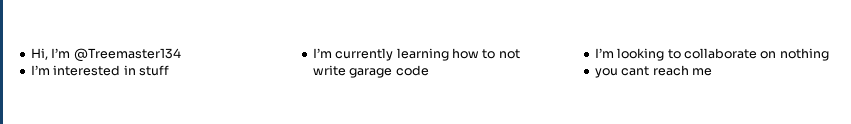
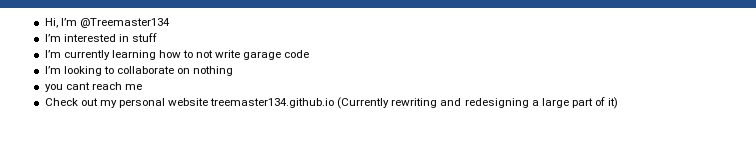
+ Check out my personal website treemaster134.github.io (Currently rewriting and redesigning a large part of it)

